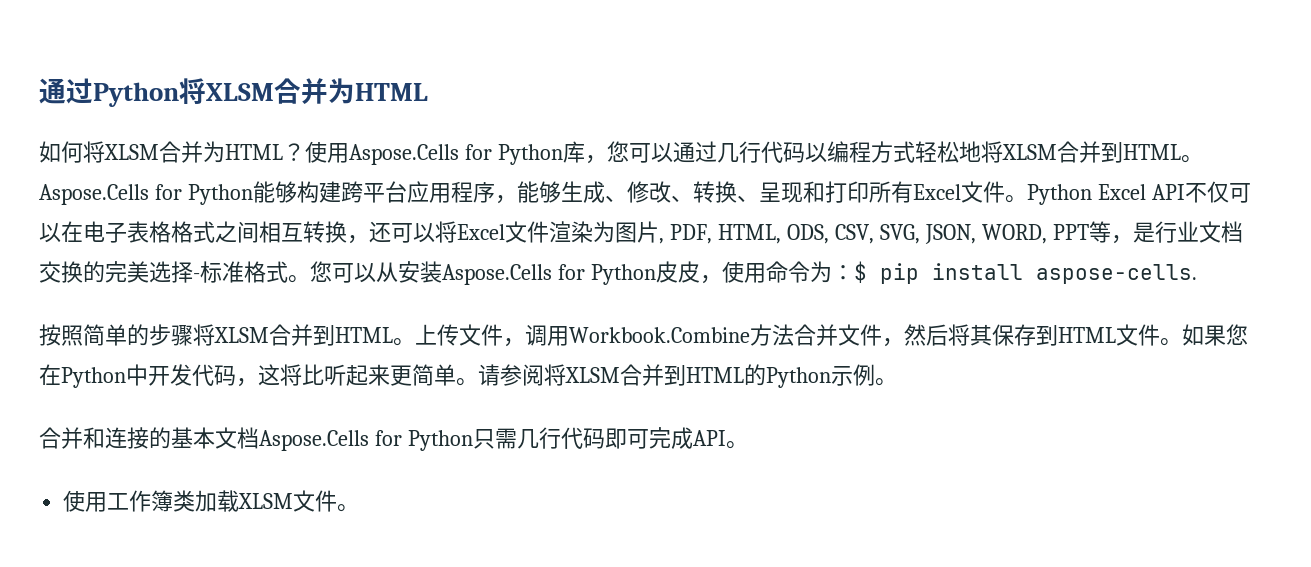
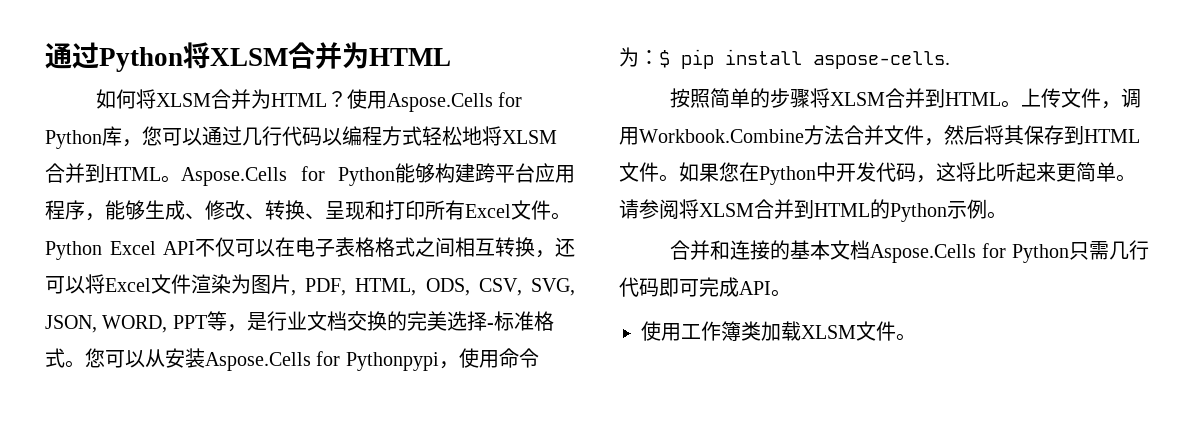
- 您可以从安装Aspose.Cells for Python皮皮，使用命令为：$ pip install aspose-cells.
+ 您可以从安装Aspose.Cells for Pythonpypi，使用命令为：$ pip install aspose-cells.

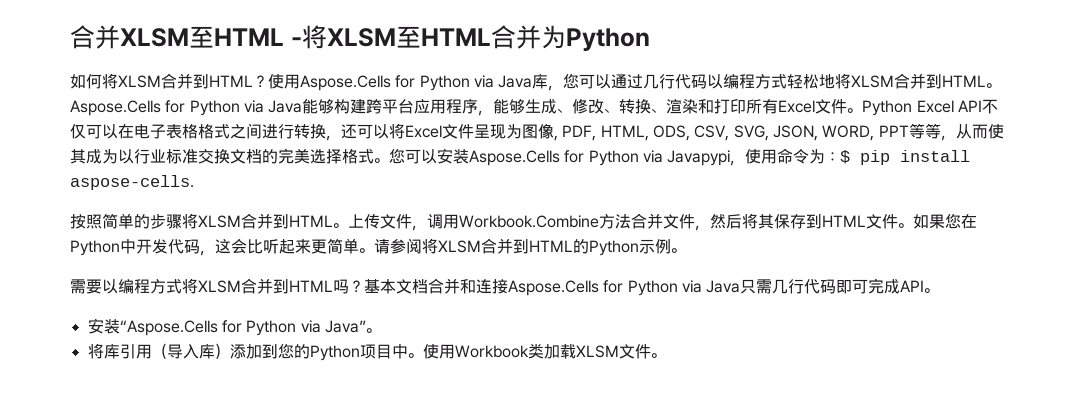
- 通过Python将XLSM合并为HTML
+ 合并XLSM至HTML -将XLSM至HTML合并为Python
- 如何将XLSM合并为HTML？
+ 如何将XLSM合并到HTML？
- 使用Aspose.Cells for Python库，您可以通过几行代码以编程方式轻松地将XLSM合并到HTML。
+ 使用Aspose.Cells for Python via Java库，您可以通过几行代码以编程方式轻松地将XLSM合并到HTML。
- Aspose.Cells for Python能够构建跨平台应用程序，能够生成、修改、转换、呈现和打印所有Excel文件。
+ Aspose.Cells for Python via Java能够构建跨平台应用程序，能够生成、修改、转换、渲染和打印所有Excel文件。
- Python Excel API不仅可以在电子表格格式之间相互转换，还可以将Excel文件渲染为图片, PDF, HTML, ODS, CSV, SVG, JSON, WORD, PPT等，是行业文档交换的完美选择-标准格式。
+ Python Excel API不仅可以在电子表格格式之间进行转换，还可以将Excel文件呈现为图像, PDF, HTML, ODS, CSV, SVG, JSON, WORD, PPT等等，从而使其成为以行业标准交换文档的完美选择格式。
- 您可以从安装Aspose.Cells for Pythonpypi，使用命令为：$ pip install aspose-cells.
+ 您可以安装Aspose.Cells for Python via Javapypi，使用命令为：$ pip install aspose-cells.
- 如果您在Python中开发代码，这将比听起来更简单。
+ 如果您在Python中开发代码，这会比听起来更简单。
- 合并和连接的基本文档Aspose.Cells for Python只需几行代码即可完成API。
+ 需要以编程方式将XLSM合并到HTML吗？基本文档合并和连接Aspose.Cells for Python via Java只需几行代码即可完成API。
- 使用工作簿类加载XLSM文件。
+ 安装“Aspose.Cells for Python via Java”。
+ 将库引用（导入库）添加到您的Python项目中。使用Workbook类加载XLSM文件。

